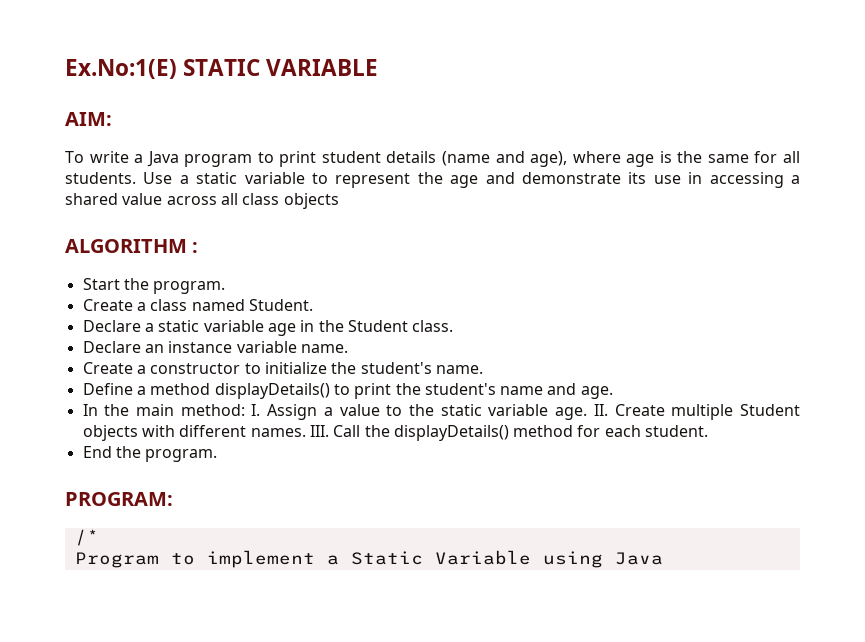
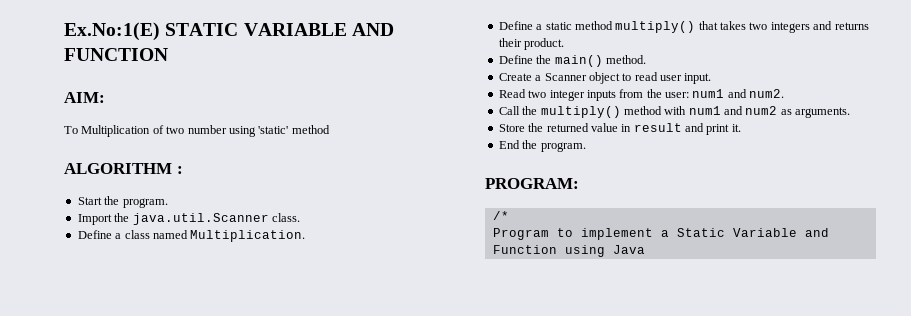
- Ex.No:1(E) STATIC VARIABLE
+ Ex.No:1(E) STATIC VARIABLE AND FUNCTION
- To write a Java program to print student details (name and age), where age is the same for all students. Use a static variable to represent the age and demonstrate its use in accessing a shared value across all class objects
+ To Multiplication of two number using 'static' method
- Create a class named Student.
- Declare a static variable age in the Student class.
- Declare an instance variable name.
- Create a constructor to initialize the student's name.
- Define a method displayDetails() to print the student's name and age.
- In the main method: I. Assign a value to the static variable age. II. Create multiple Student objects with different names. III. Call the displayDetails() method for each student.
+ Import the java.util.Scanner class.
+ Define a class named Multiplication.
+ Define a static method multiply() that takes two integers and returns their product.
+ Define the main() method.
+ Create a Scanner object to read user input.
+ Read two integer inputs from the user: num1 and num2.
+ Call the multiply() method with num1 and num2 as arguments.
+ Store the returned value in result and print it.
- Program to implement a Static Variable using Java
+ Program to implement a Static Variable and Function using Java

